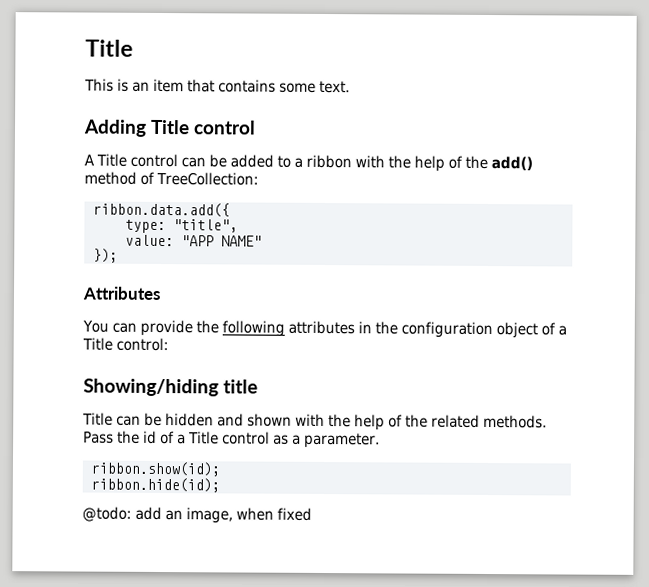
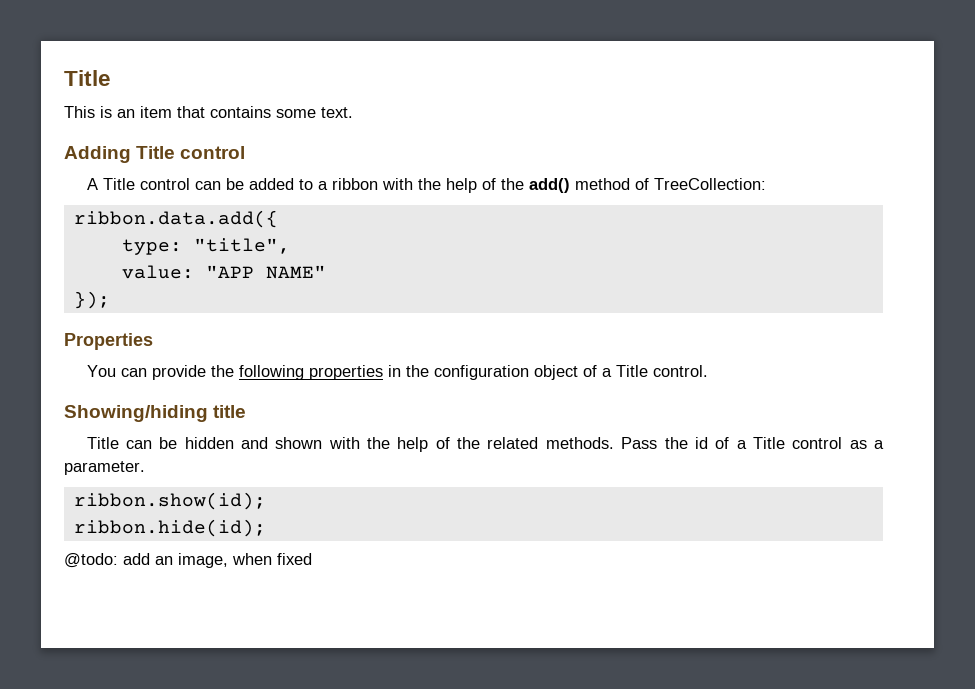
- Attributes
+ Properties
- You can provide the following attributes in the configuration object of a Title control:
+ You can provide the following properties in the configuration object of a Title control.

